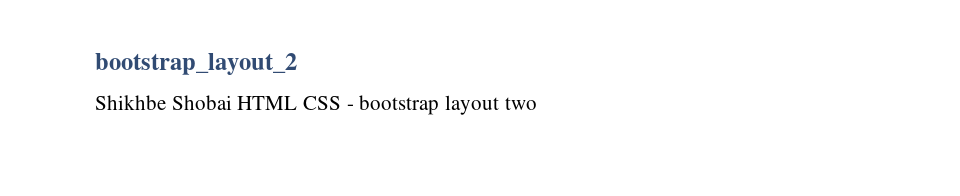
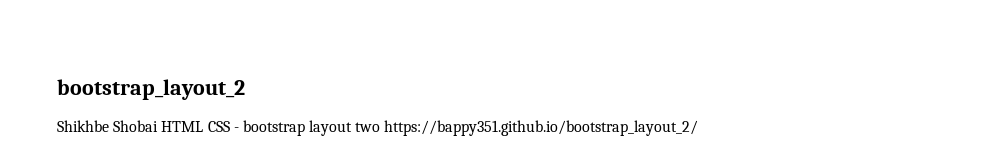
- Shikhbe Shobai HTML CSS - bootstrap layout two
+ Shikhbe Shobai HTML CSS - bootstrap layout two https://bappy351.github.io/bootstrap_layout_2/

